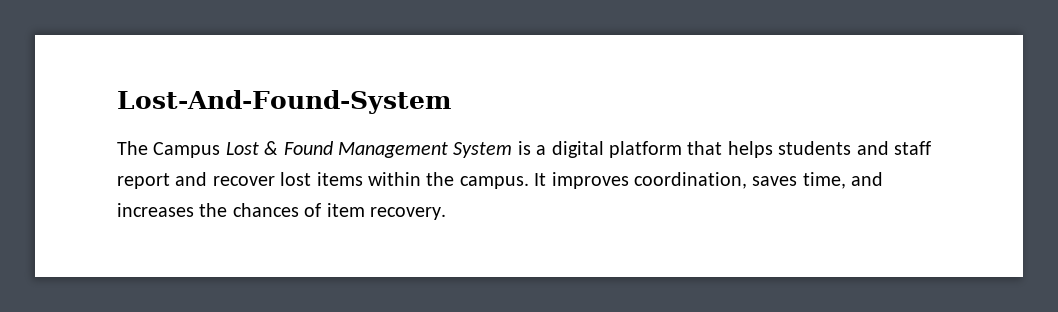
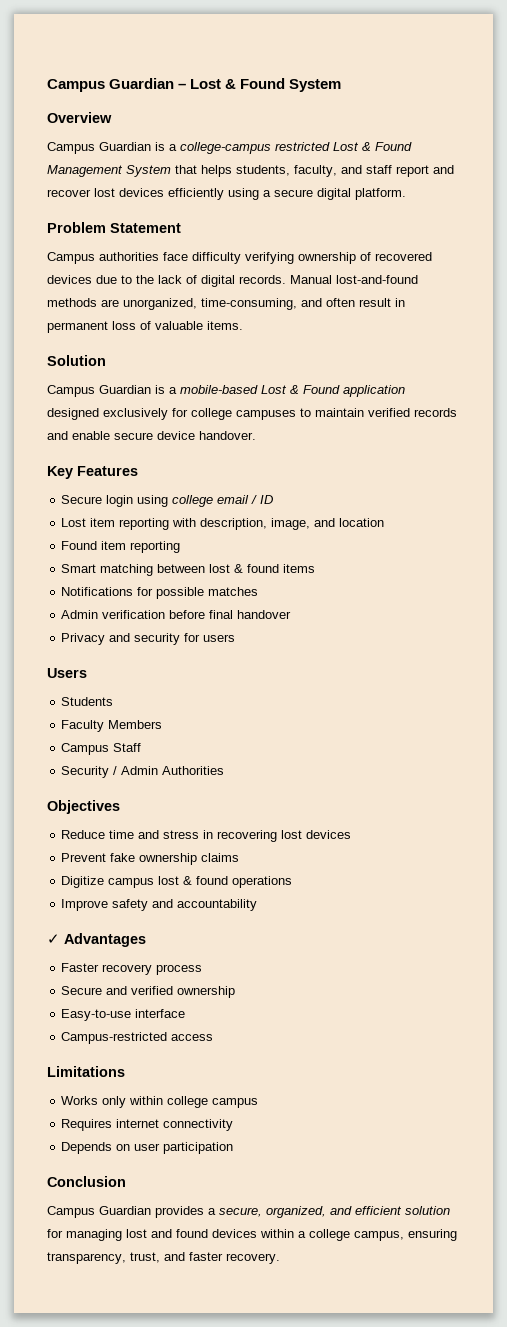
- Lost-And-Found-System
- The Campus Lost & Found Management System is a digital platform that helps students and staff report and recover lost items within the campus. It improves coordination, saves time, and increases the chances of item recovery.
+ Campus Guardian – Lost & Found System
+ Overview
+ Campus Guardian is a college-campus restricted Lost & Found Management System that helps students, faculty, and staff report and recover lost devices efficiently using a secure digital platform.
+ Problem Statement
+ Campus authorities face difficulty verifying ownership of recovered devices due to the lack of digital records. Manual lost-and-found methods are unorganized, time-consuming, and often result in permanent loss of valuable items.
+ Solution
+ Campus Guardian is a mobile-based Lost & Found application designed exclusively for college campuses to maintain verified records and enable secure device handover.
+ Key Features
+ Secure login using college email / ID
+ Lost item reporting with description, image, and location
+ Found item reporting
+ Smart matching between lost & found items
+ Notifications for possible matches
+ Admin verification before final handover
+ Privacy and security for users
+ Users
+ Students
+ Faculty Members
+ Campus Staff
+ Security / Admin Authorities
+ Objectives
+ Reduce time and stress in recovering lost devices
+ Prevent fake ownership claims
+ Digitize campus lost & found operations
+ Improve safety and accountability
+ ✓ Advantages
+ Faster recovery process
+ Secure and verified ownership
+ Easy-to-use interface
+ Campus-restricted access
+ Limitations
+ Works only within college campus
+ Requires internet connectivity
+ Depends on user participation
+ Conclusion
+ Campus Guardian provides a secure, organized, and efficient solution for managing lost and found devices within a college campus, ensuring transparency, trust, and faster recovery.

